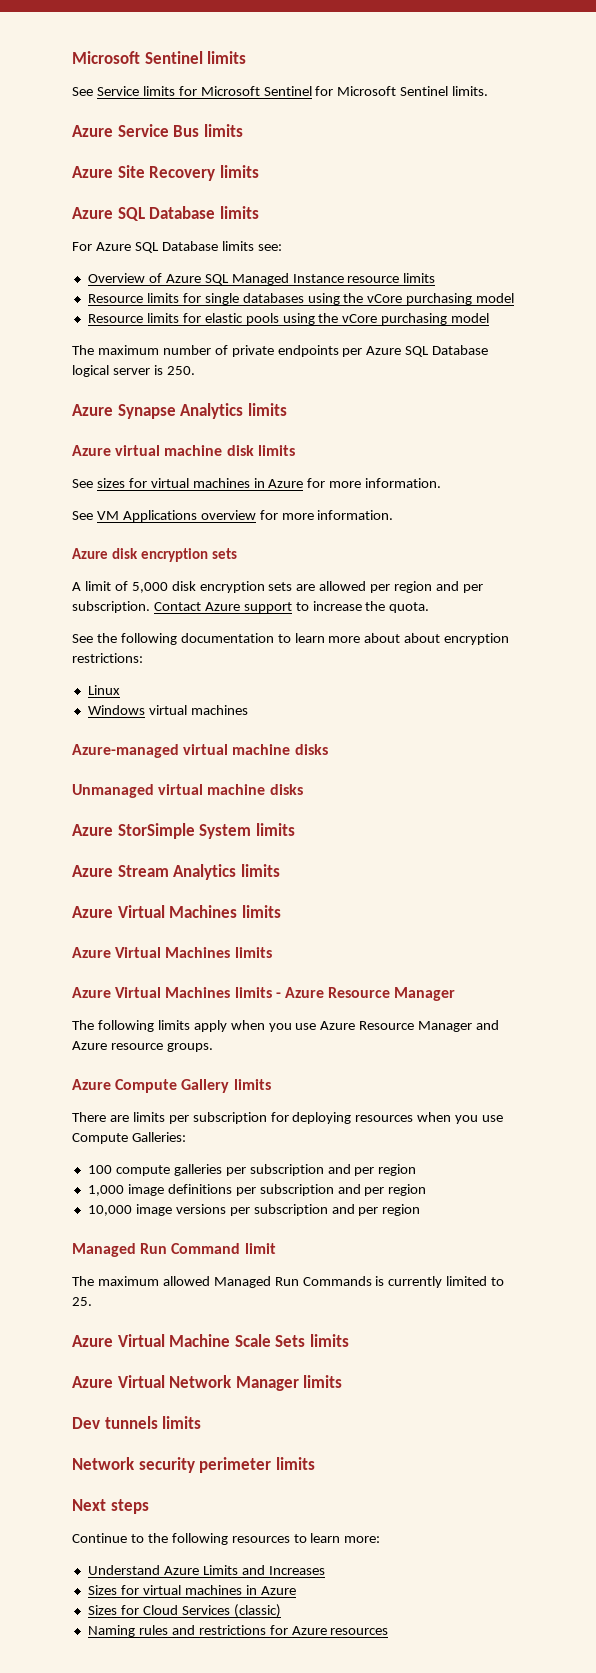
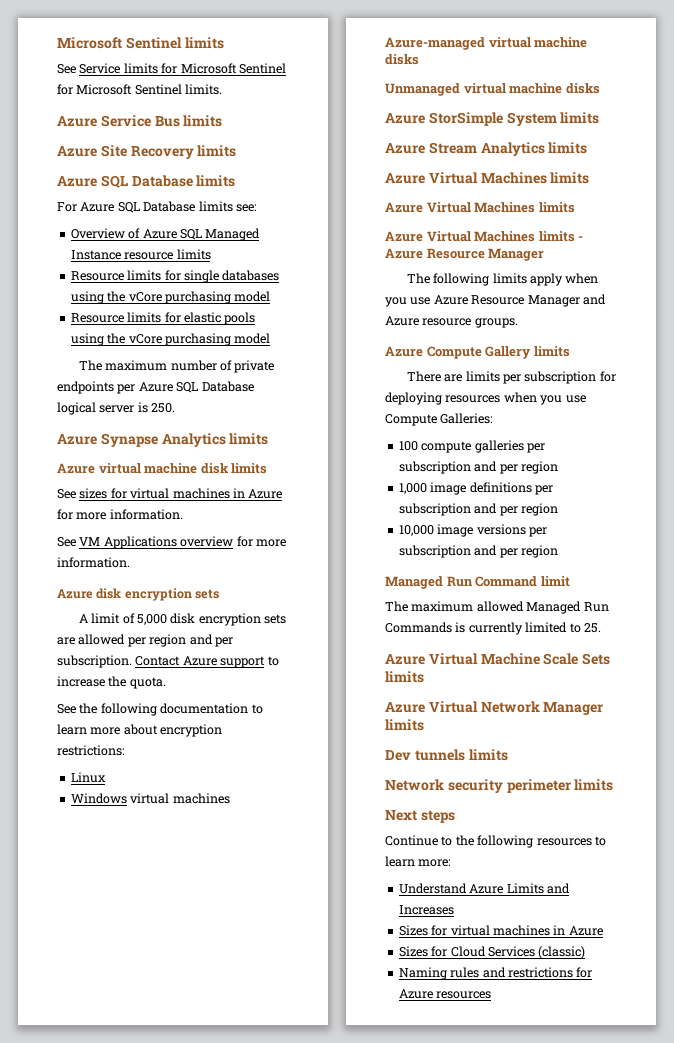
- See the following documentation to learn more about about encryption restrictions:
+ See the following documentation to learn more about encryption restrictions:

